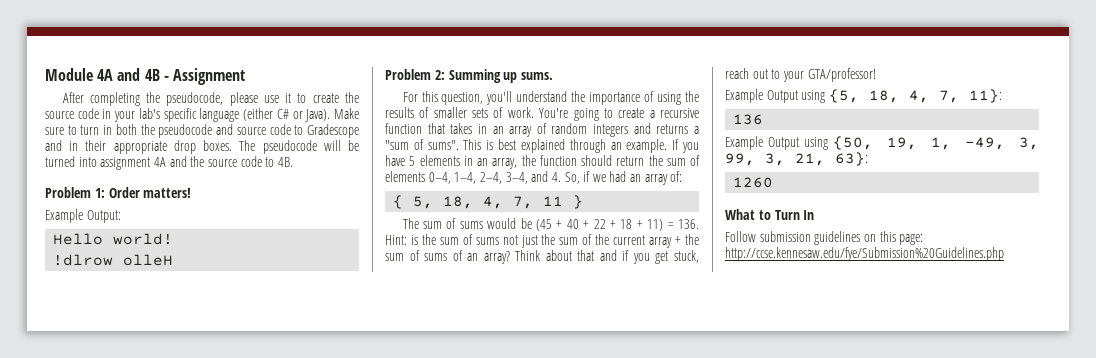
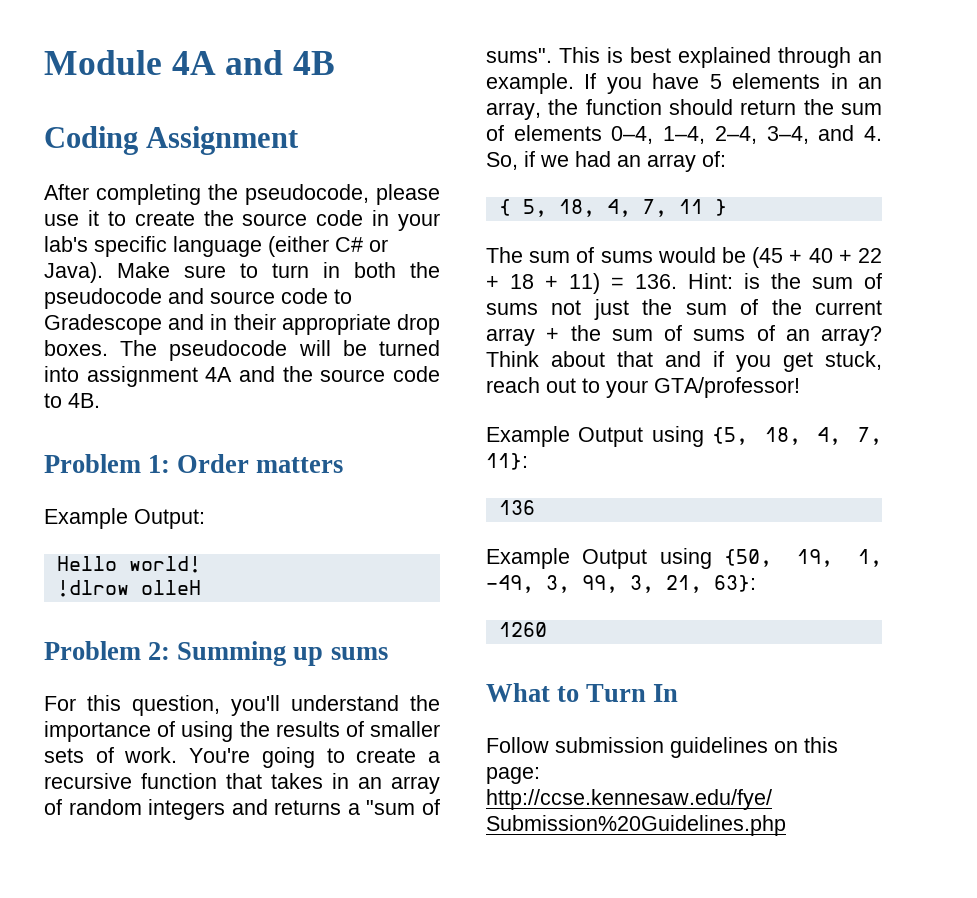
- Module 4A and 4B - Assignment
+ Module 4A and 4B
+ Coding Assignment
- Problem 1: Order matters!
+ Problem 1: Order matters
- Problem 2: Summing up sums.
+ Problem 2: Summing up sums

